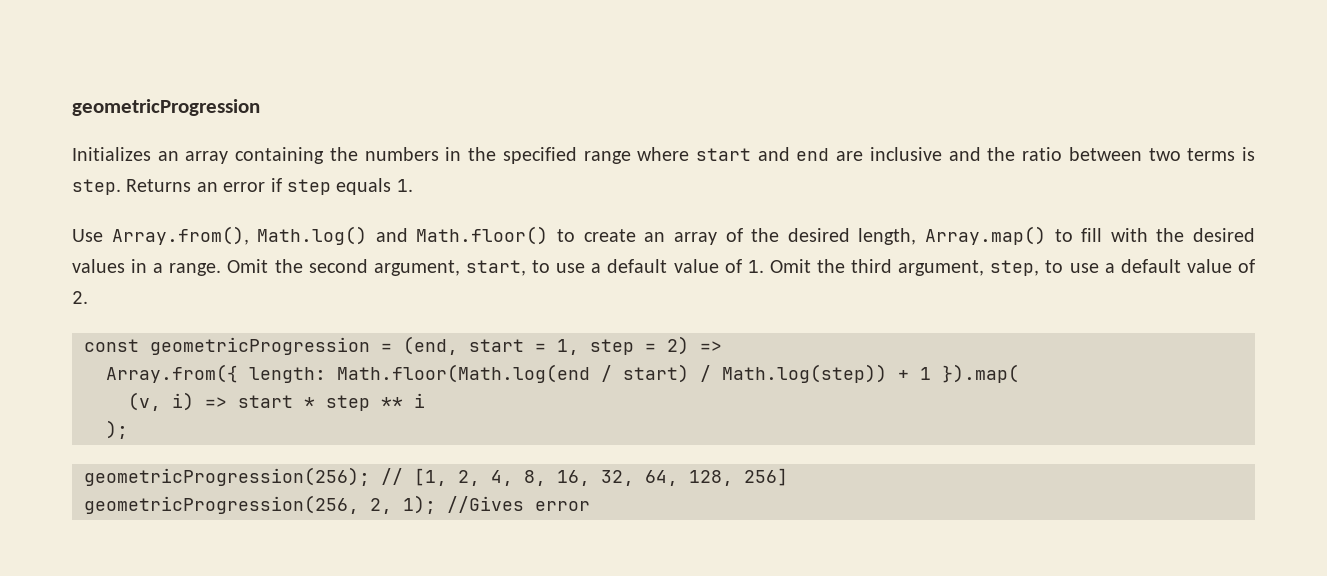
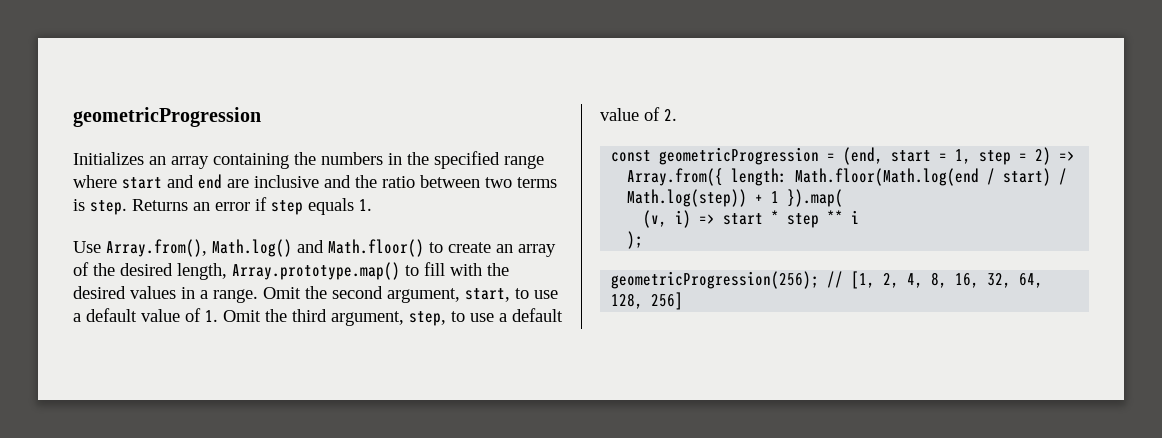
- Use Array.from(), Math.log() and Math.floor() to create an array of the desired length, Array.map() to fill with the desired values in a range.
+ Use Array.from(), Math.log() and Math.floor() to create an array of the desired length, Array.prototype.map() to fill with the desired values in a range.
- geometricProgression(256, 2, 1); //Gives error

